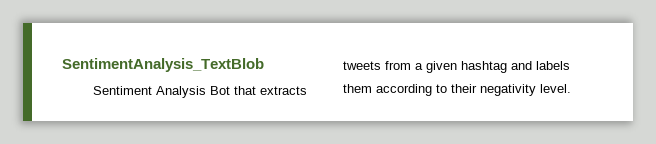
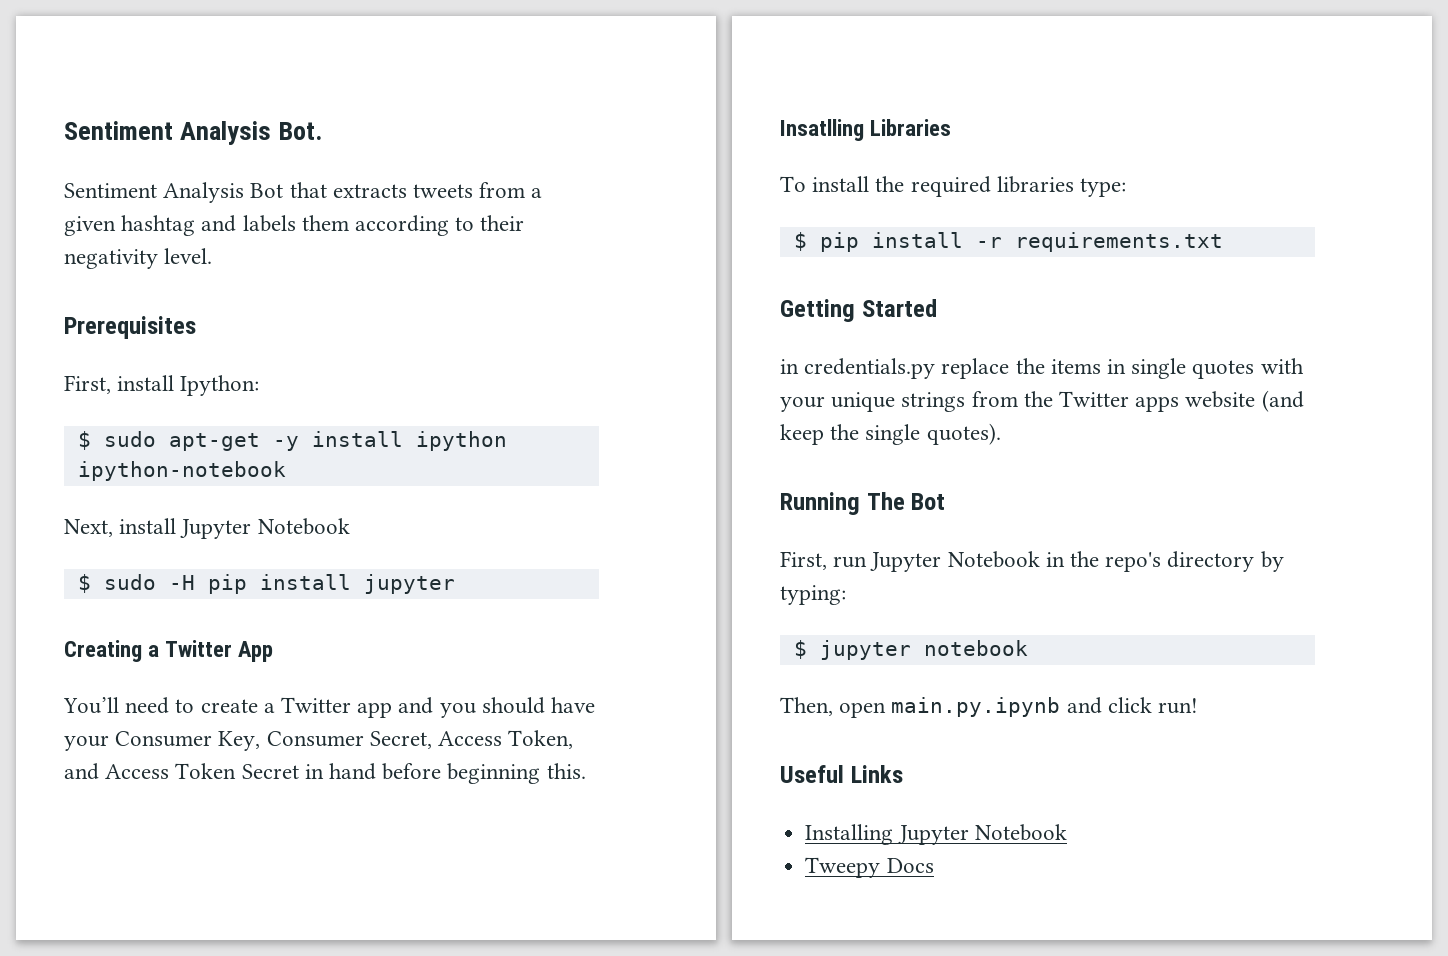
- SentimentAnalysis_TextBlob
+ Sentiment Analysis Bot.
+ Prerequisites
+ First, install Ipython:
+ $ sudo apt-get -y install ipython ipython-notebook
+ Next, install Jupyter Notebook
+ $ sudo -H pip install jupyter
+ Creating a Twitter App
+ You’ll need to create a Twitter app and you should have your Consumer Key, Consumer Secret, Access Token, and Access Token Secret in hand before beginning this.
+ Insatlling Libraries
+ To install the required libraries type:
+ $ pip install -r requirements.txt
+ Getting Started
+ in credentials.py replace the items in single quotes with your unique strings from the Twitter apps website (and keep the single quotes).
+ Running The Bot
+ First, run Jupyter Notebook in the repo's directory by typing:
+ $ jupyter notebook
+ Then, open main.py.ipynb and click run!
+ Useful Links
+ Installing Jupyter Notebook
+ Tweepy Docs

